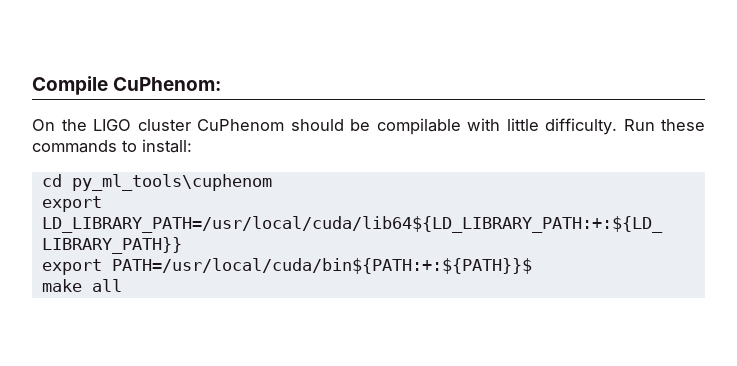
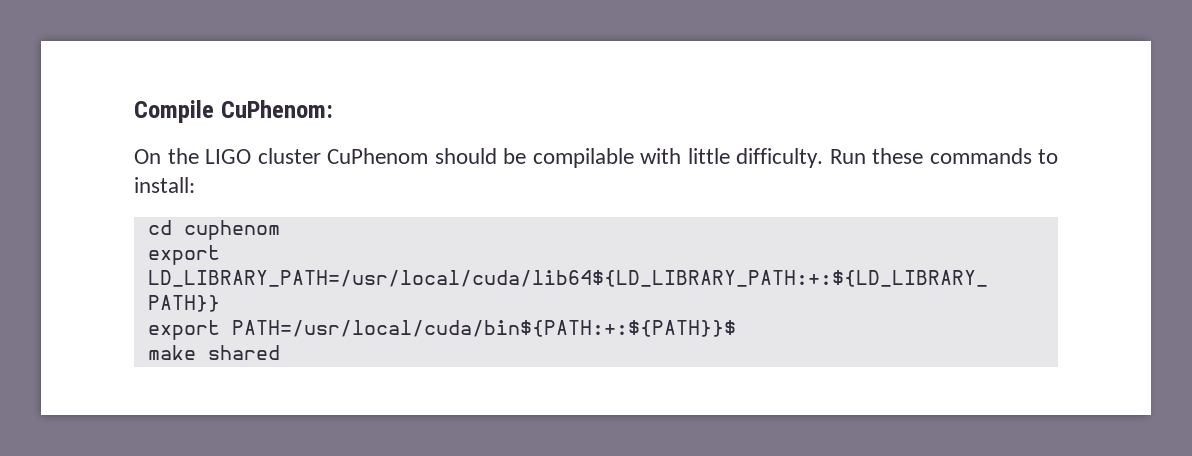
- cd py_ml_tools\cuphenom
+ cd cuphenom
- make all
+ make shared

